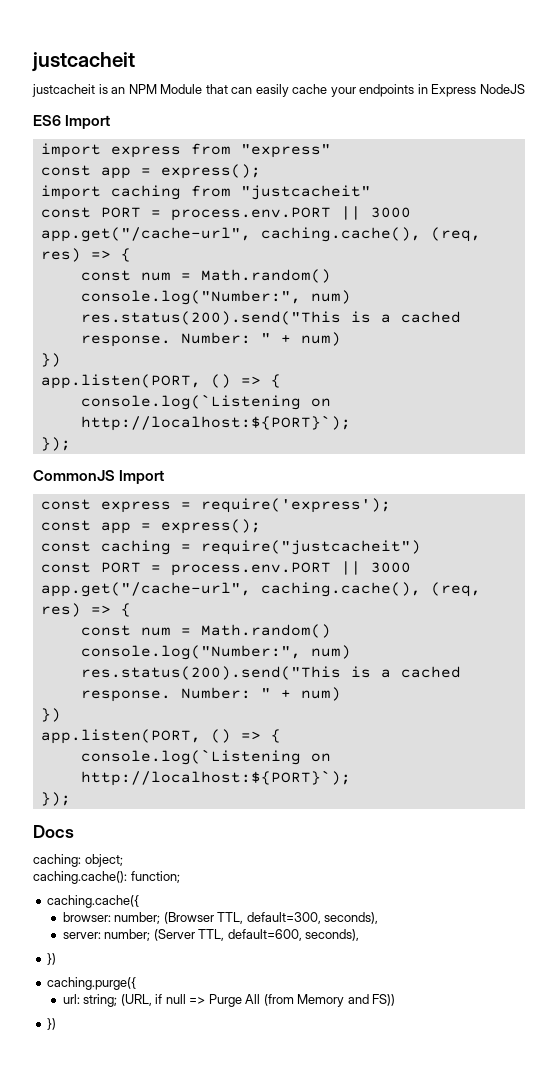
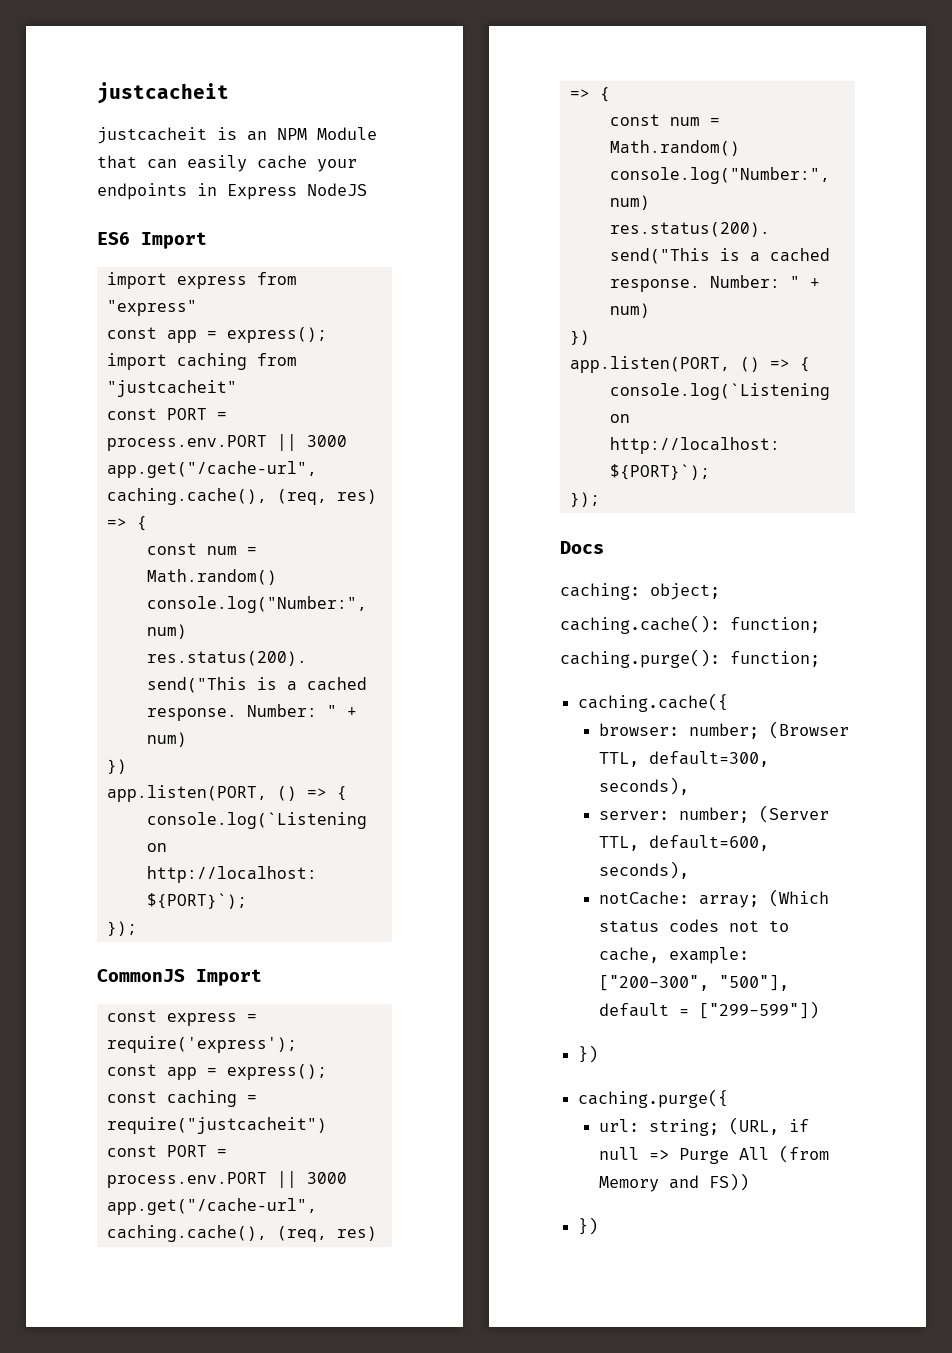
+ caching.purge(): function;
+ notCache: array; (Which status codes not to cache, example: ["200-300", "500"], default = ["299-599"])

